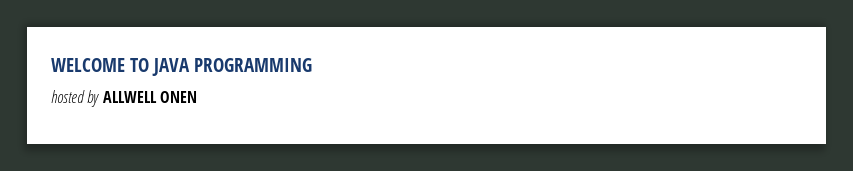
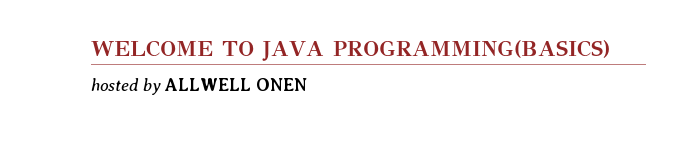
- WELCOME TO JAVA PROGRAMMING
+ WELCOME TO JAVA PROGRAMMING(BASICS)

